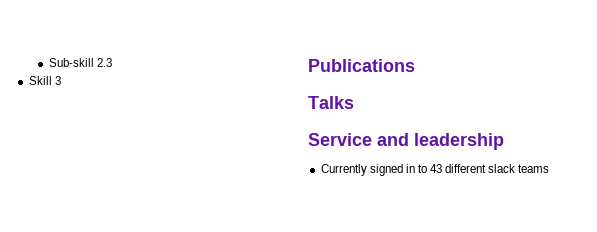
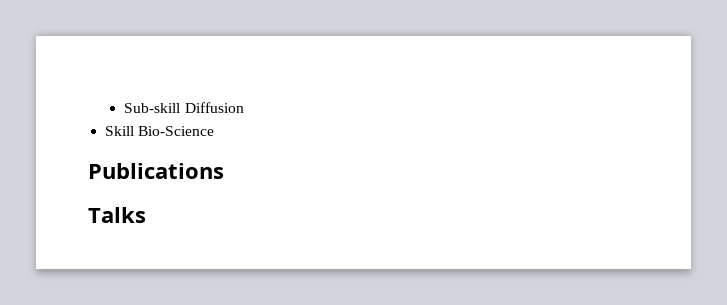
- Sub-skill 2.3
+ Sub-skill Diffusion
- Skill 3
+ Skill Bio-Science
- Service and leadership
- Currently signed in to 43 different slack teams

